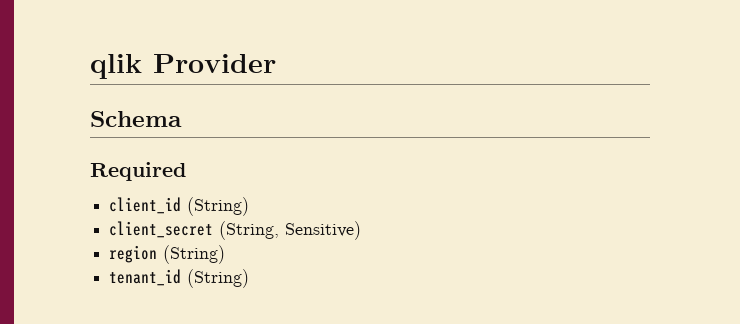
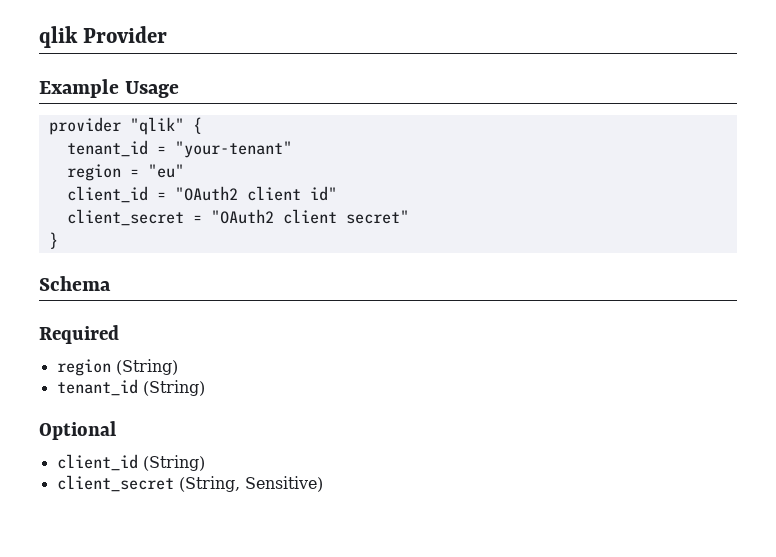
+ Example Usage
+ provider "qlik" {
+ tenant_id = "your-tenant"
+ region = "eu"
+ client_id = "OAuth2 client id"
+ client_secret = "OAuth2 client secret"
+ }
  Schema
  Required
+ region (String)
+ tenant_id (String)
+ Optional
- region (String)
- tenant_id (String)

